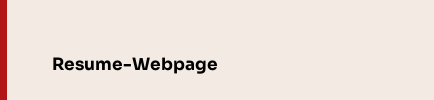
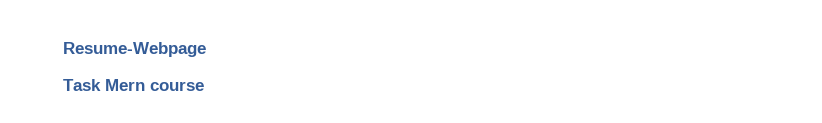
+ Task Mern course

